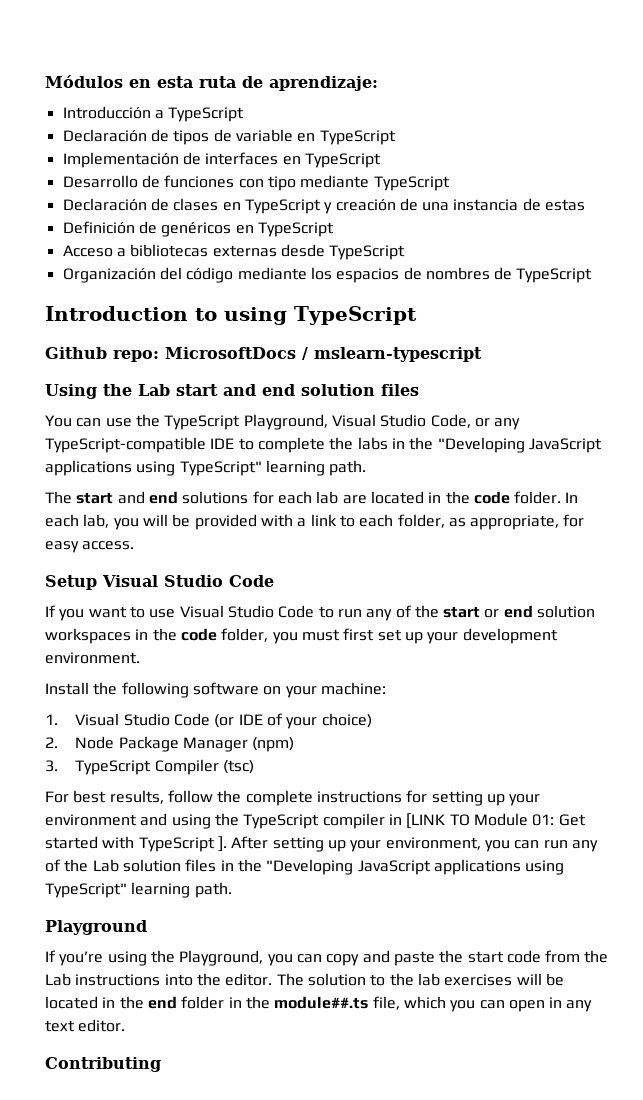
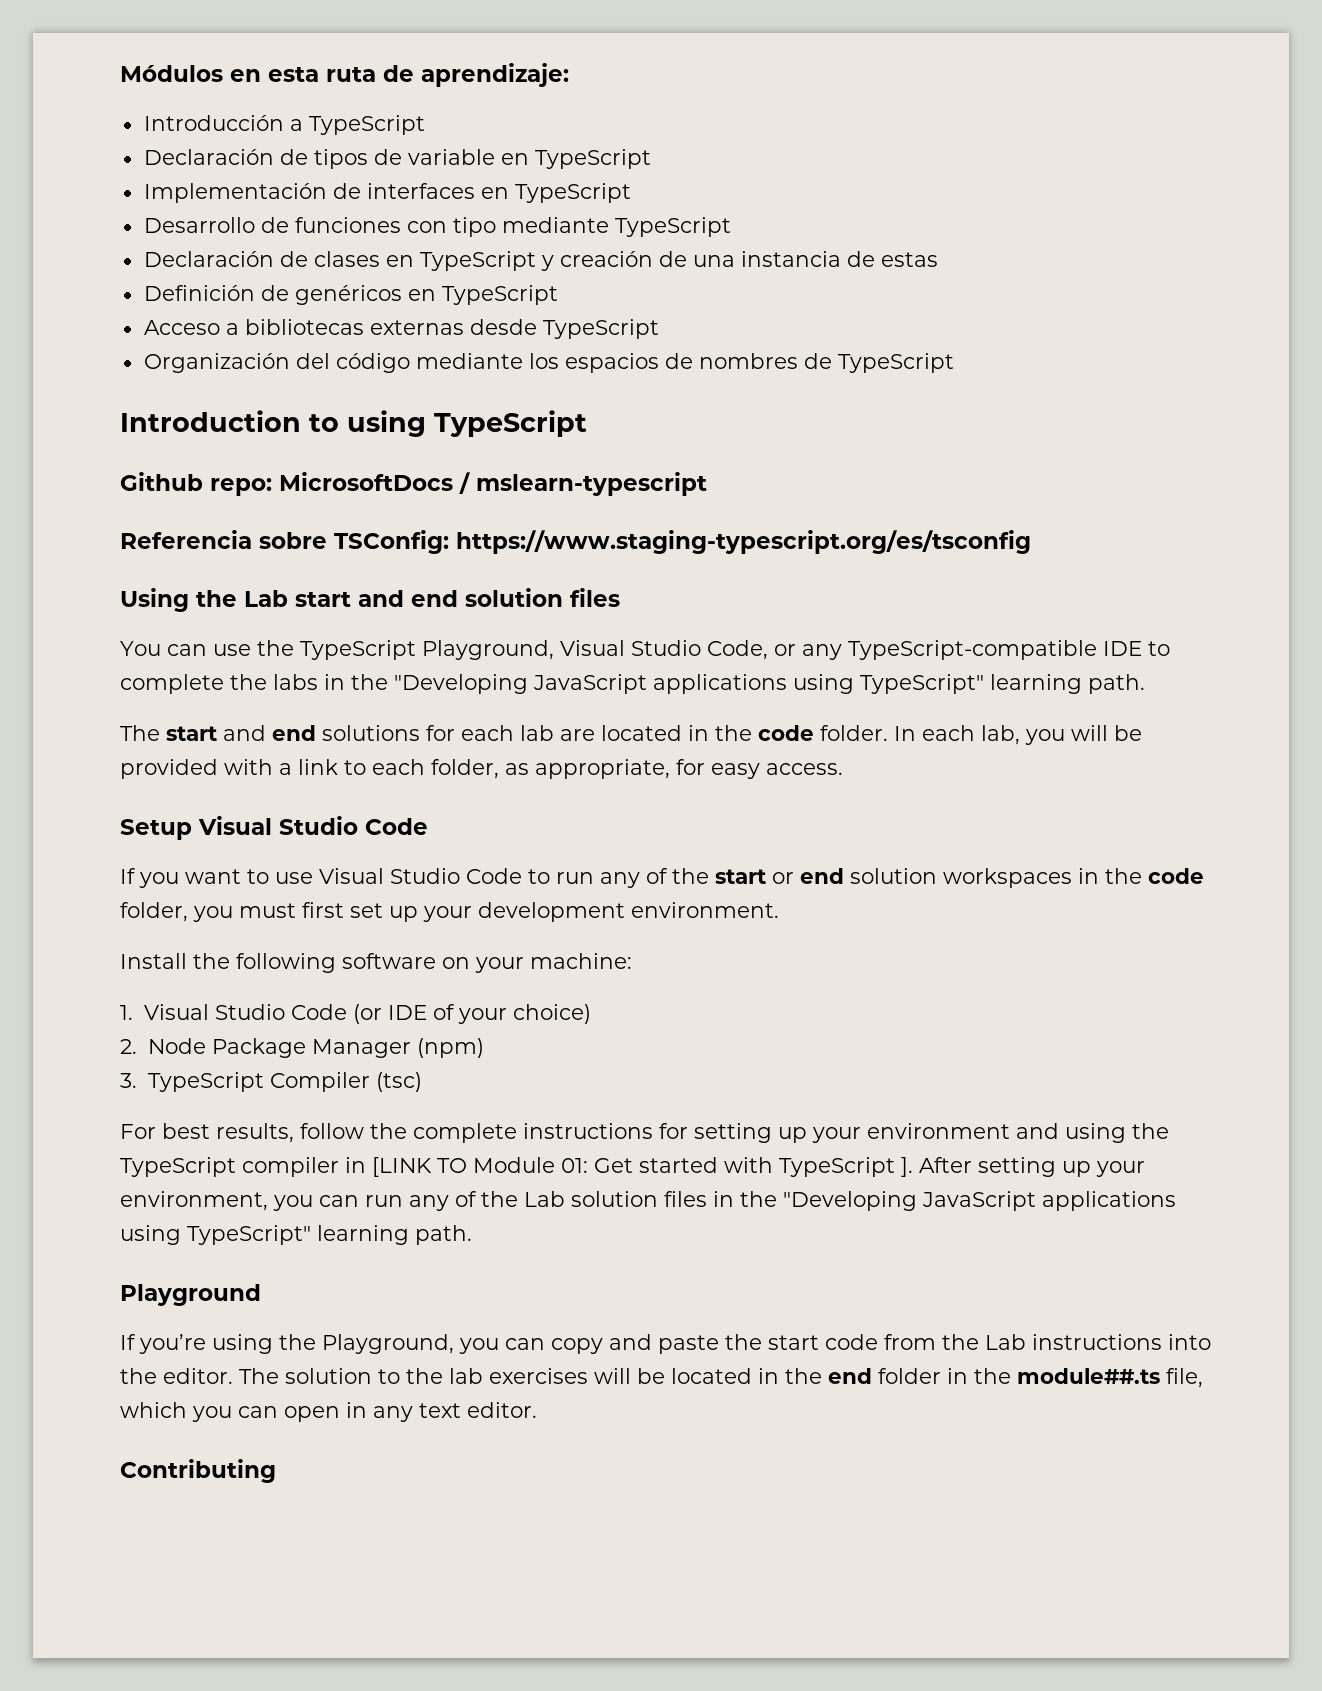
+ Referencia sobre TSConfig: https://www.staging-typescript.org/es/tsconfig

